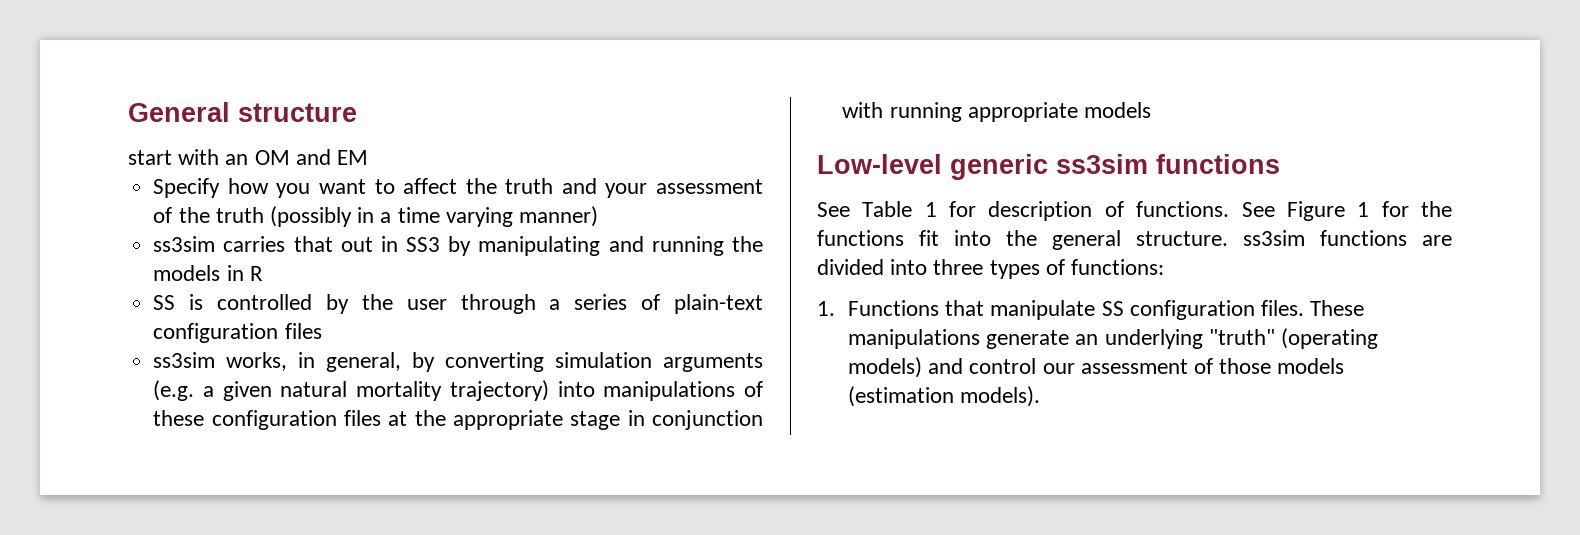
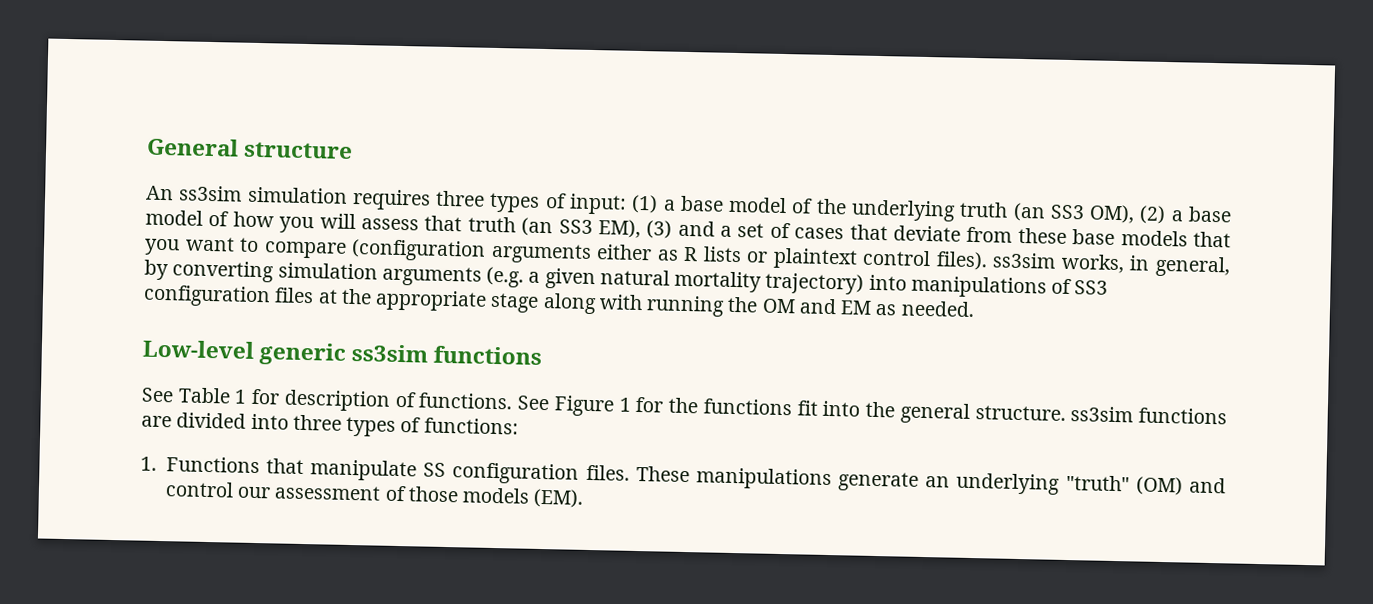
- start with an OM and EM
- Specify how you want to affect the truth and your assessment of the truth (possibly in a time varying manner)
- ss3sim carries that out in SS3 by manipulating and running the models in R
- SS is controlled by the user through a series of plain-text configuration files
- ss3sim works, in general, by converting simulation arguments (e.g. a given natural mortality trajectory) into manipulations of these configuration files at the appropriate stage in conjunction with running appropriate models
+ An ss3sim simulation requires three types of input: (1) a base model of the underlying truth (an SS3 OM), (2) a base model of how you will assess that truth (an SS3 EM), (3) and a set of cases that deviate from these base models that you want to compare (configuration arguments either as R lists or plaintext control files). ss3sim works, in general, by converting simulation arguments (e.g. a given natural mortality trajectory) into manipulations of SS3 configuration files at the appropriate stage along with running the OM and EM as needed.
- These manipulations generate an underlying "truth" (operating models) and control our assessment of those models (estimation models).
+ These manipulations generate an underlying "truth" (OM) and control our assessment of those models (EM).

